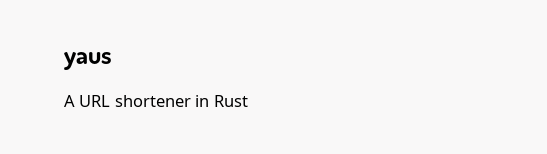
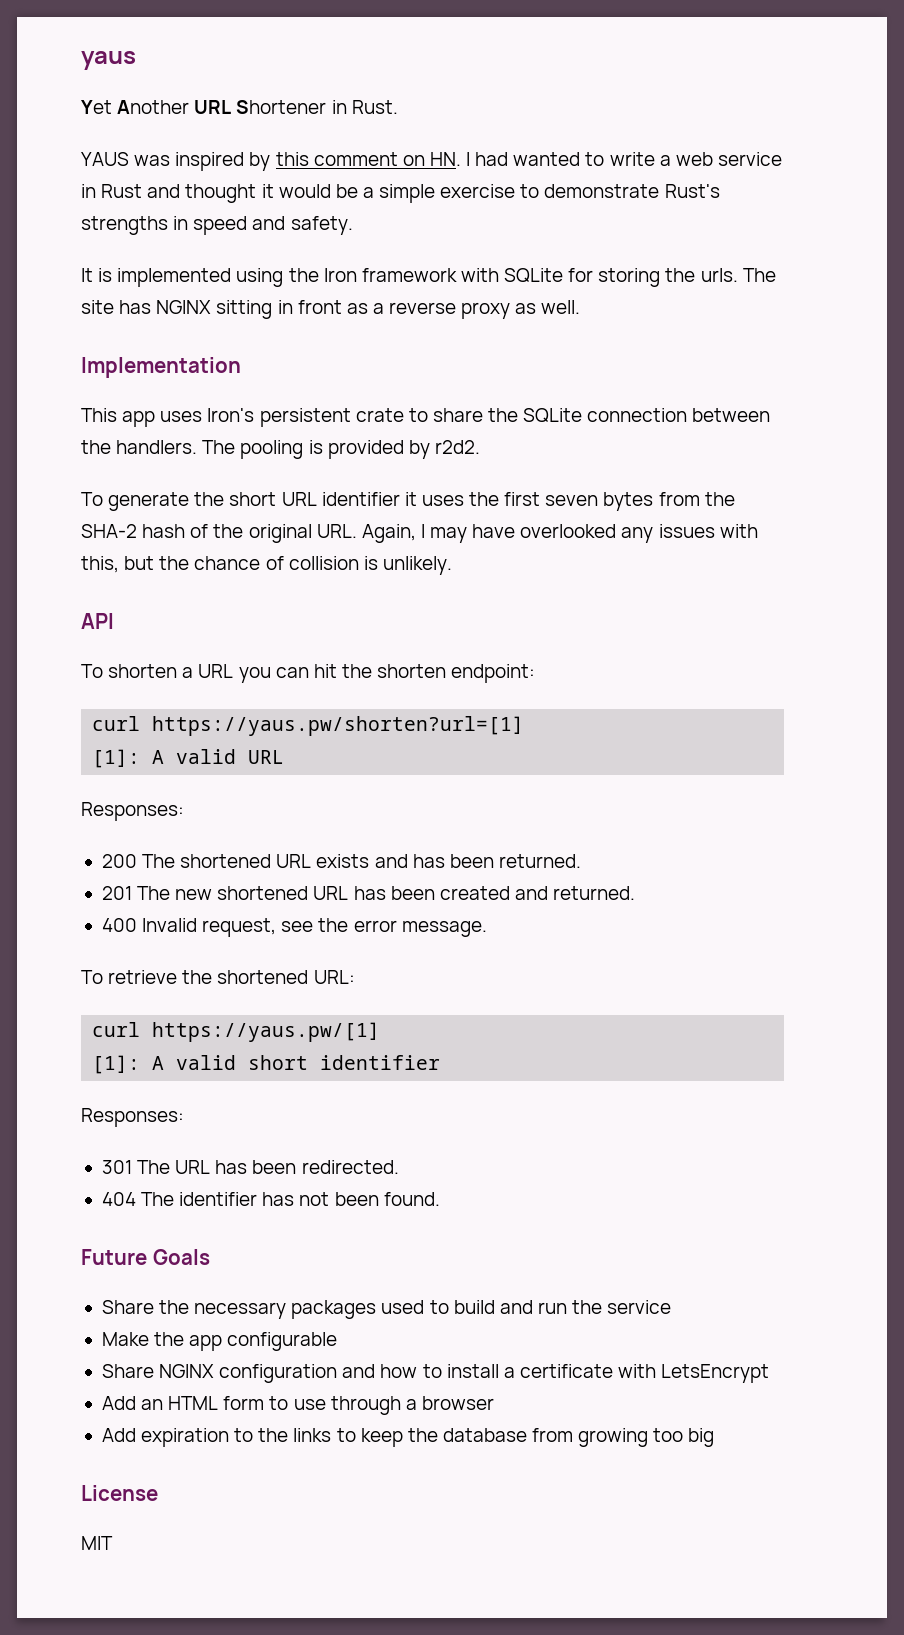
- A URL shortener in Rust
+ Yet Another URL Shortener in Rust.
+ YAUS was inspired by this comment on HN. I had wanted to write a web service in Rust and thought it would be a simple exercise to demonstrate Rust's strengths in speed and safety.
+ It is implemented using the Iron framework with SQLite for storing the urls. The site has NGINX sitting in front as a reverse proxy as well.
+ Implementation
+ This app uses Iron's persistent crate to share the SQLite connection between the handlers. The pooling is provided by r2d2.
+ To generate the short URL identifier it uses the first seven bytes from the SHA-2 hash of the original URL. Again, I may have overlooked any issues with this, but the chance of collision is unlikely.
+ API
+ To shorten a URL you can hit the shorten endpoint:
+ curl https://yaus.pw/shorten?url=[1]
+ [1]: A valid URL
+ Responses:
+ 200 The shortened URL exists and has been returned.
+ 201 The new shortened URL has been created and returned.
+ 400 Invalid request, see the error message.
+ To retrieve the shortened URL:
+ curl https://yaus.pw/[1]
+ [1]: A valid short identifier
+ Responses:
+ 301 The URL has been redirected.
+ 404 The identifier has not been found.
+ Future Goals
+ Share the necessary packages used to build and run the service
+ Make the app configurable
+ Share NGINX configuration and how to install a certificate with LetsEncrypt
+ Add an HTML form to use through a browser
+ Add expiration to the links to keep the database from growing too big
+ License
+ MIT

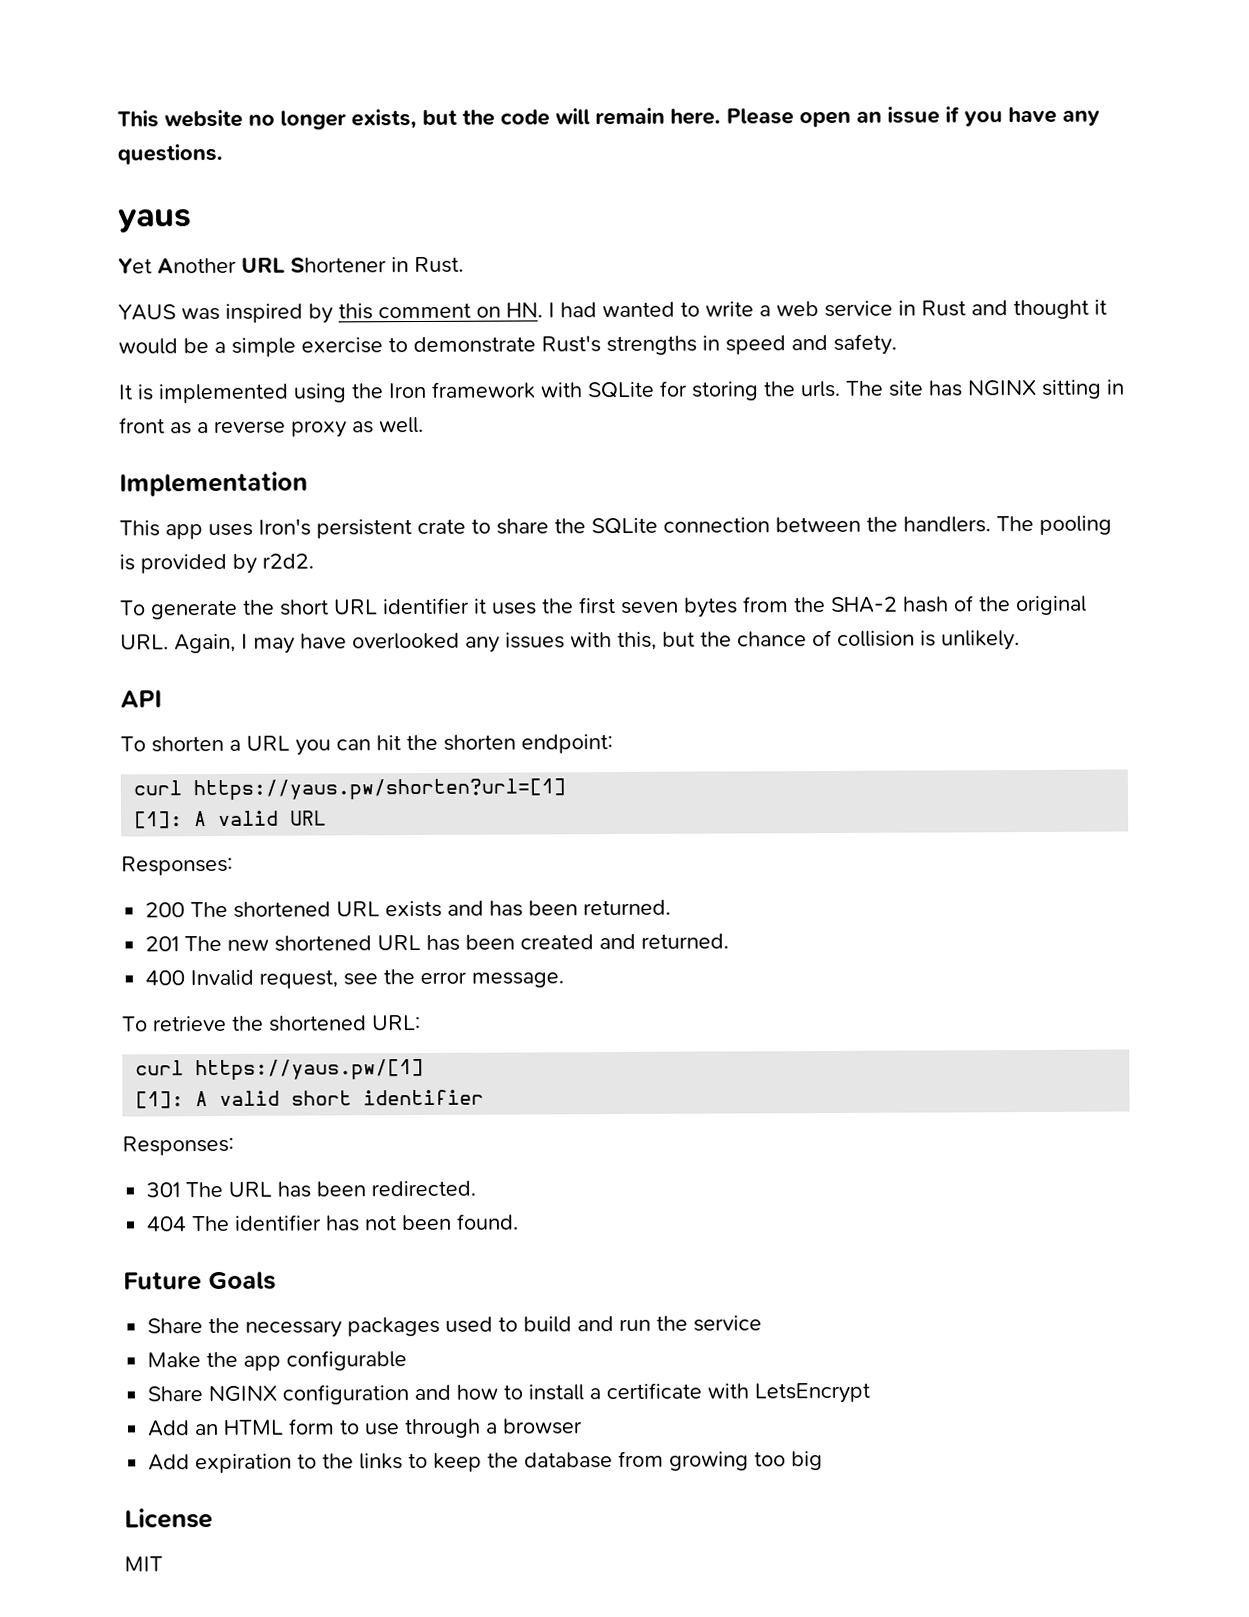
+ This website no longer exists, but the code will remain here. Please open an issue if you have any questions.

